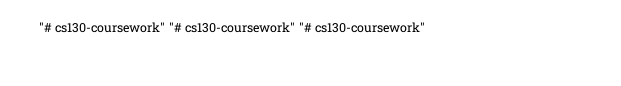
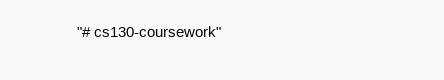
- "# cs130-coursework" "# cs130-coursework" "# cs130-coursework"
+ "# cs130-coursework"

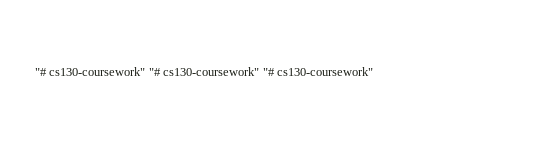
- "# cs130-coursework"
+ "# cs130-coursework" "# cs130-coursework" "# cs130-coursework"

